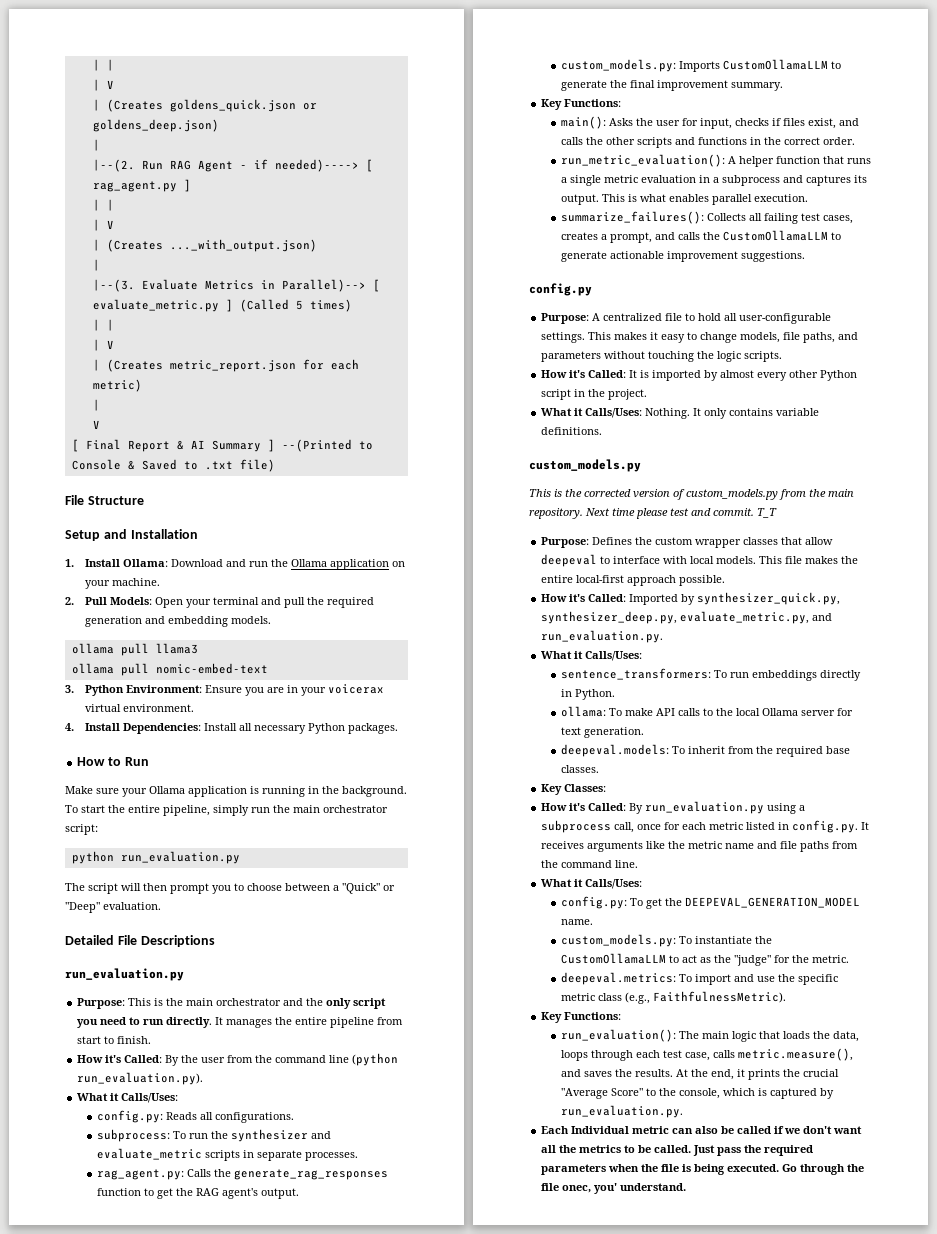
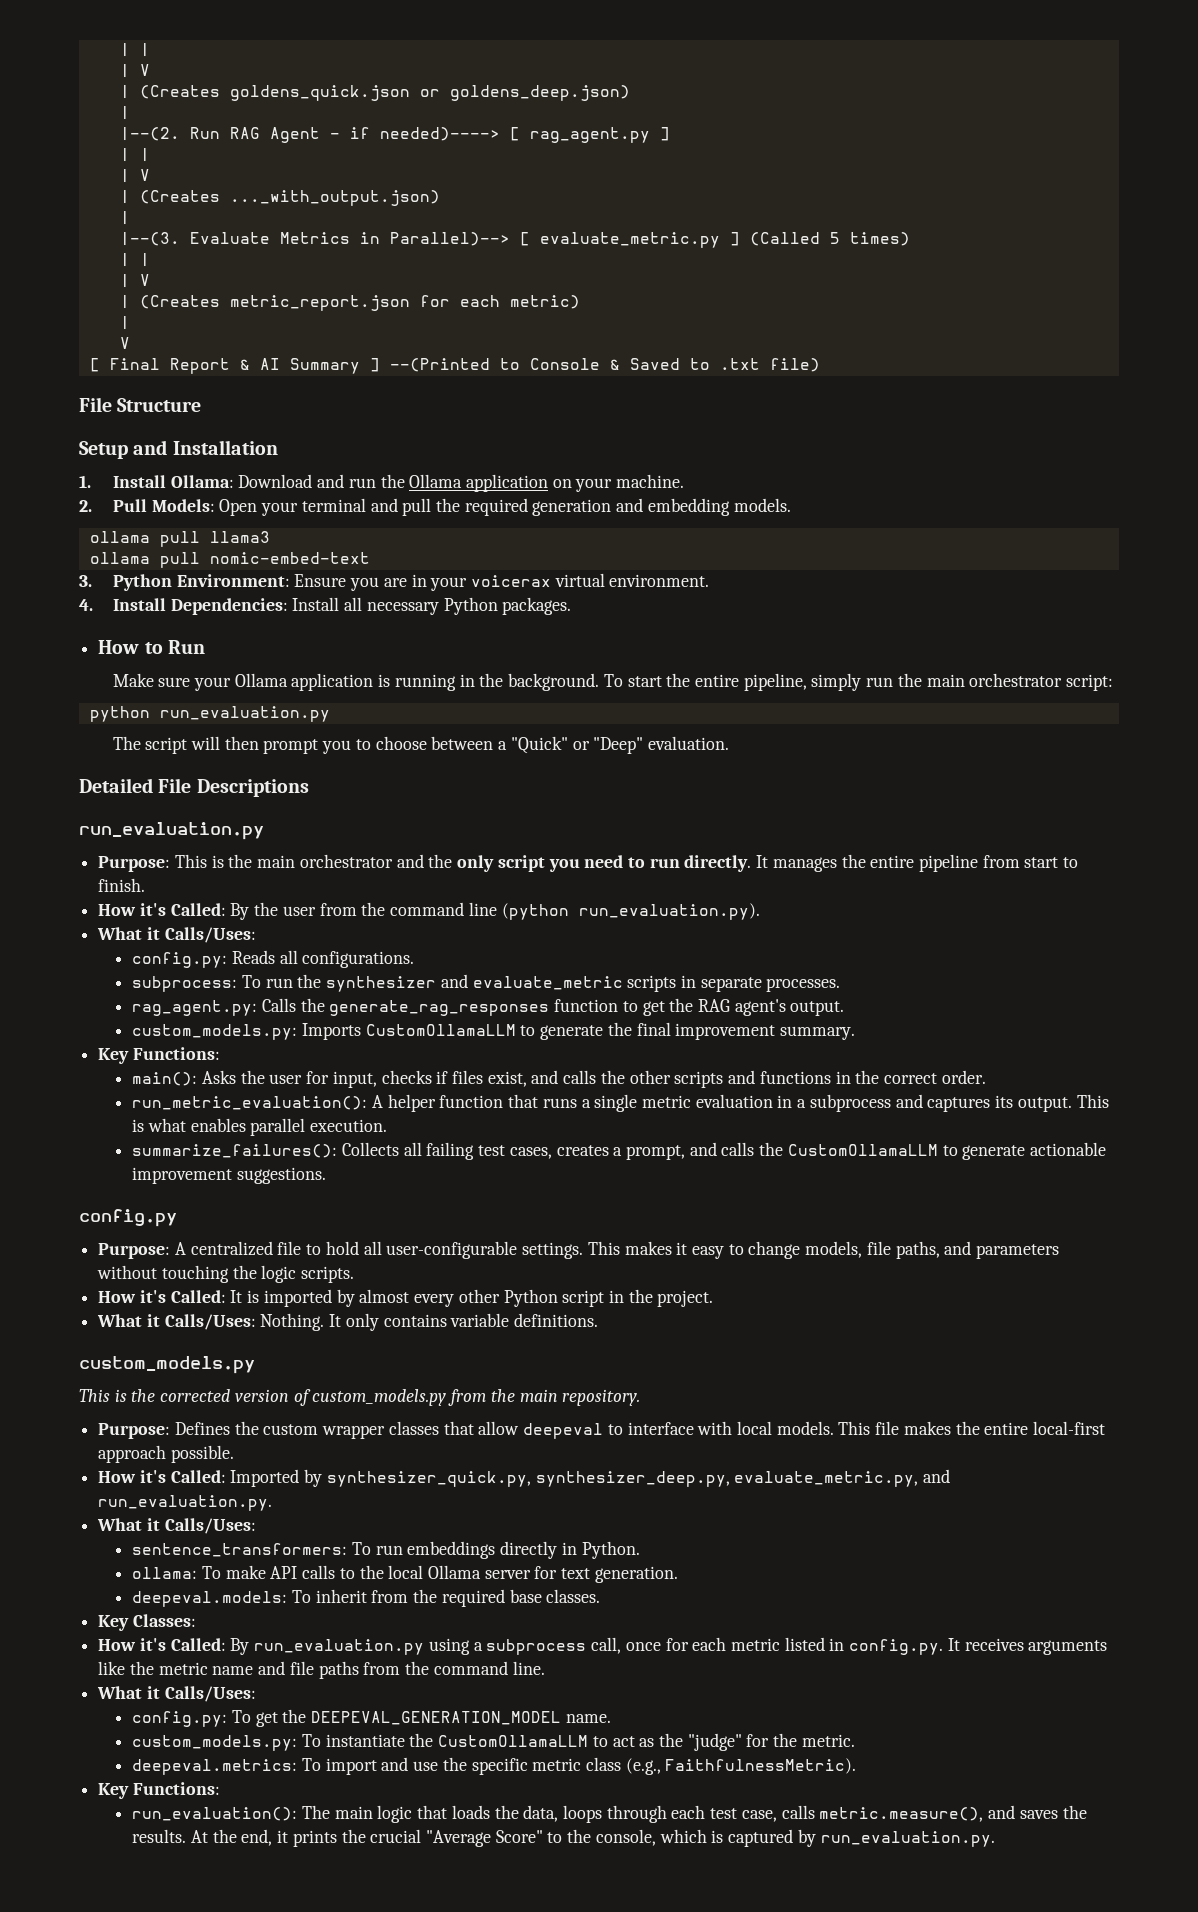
- Next time please test and commit. T_T
- Each Individual metric can also be called if we don't want all the metrics to be called. Just pass the required parameters when the file is being executed. Go through the file onec, you' understand.

